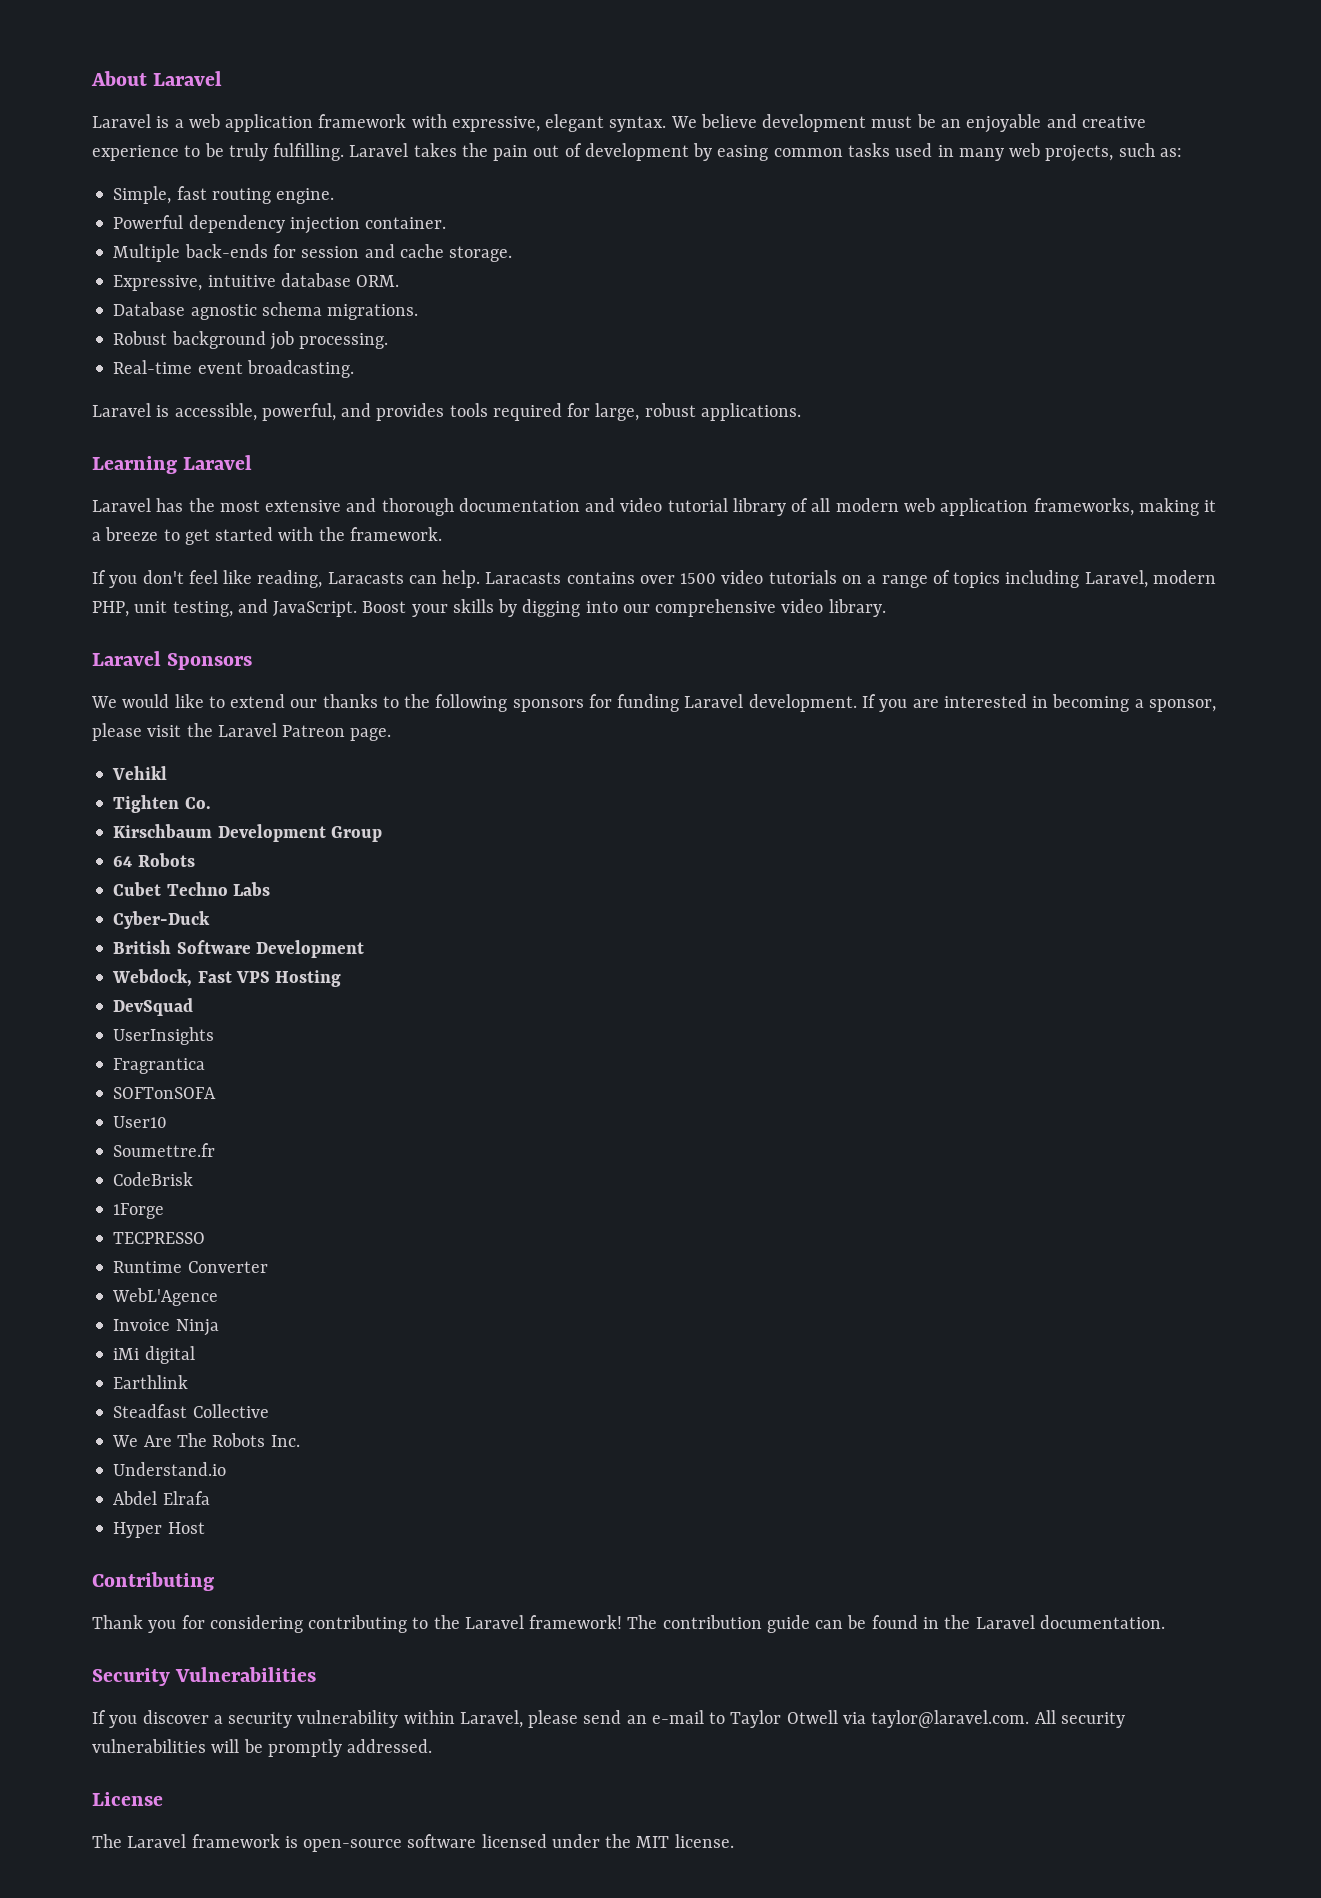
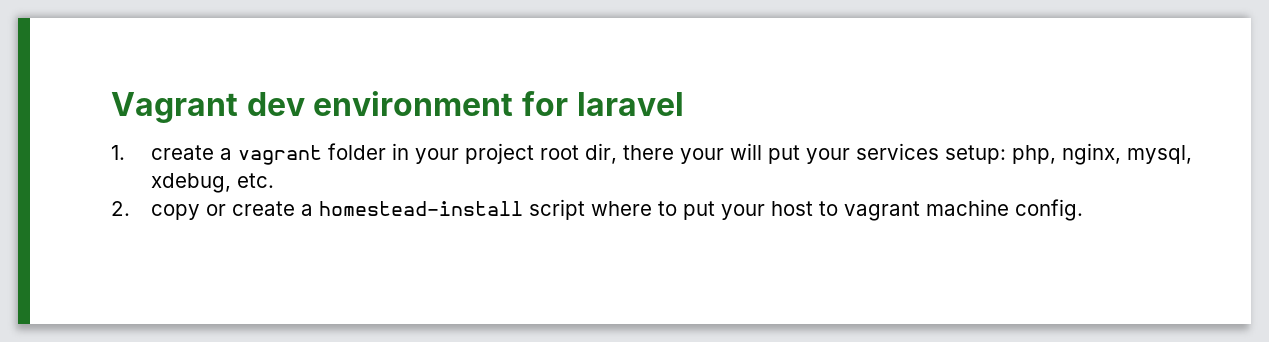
- About Laravel
- Laravel is a web application framework with expressive, elegant syntax. We believe development must be an enjoyable and creative experience to be truly fulfilling. Laravel takes the pain out of development by easing common tasks used in many web projects, such as:
- Simple, fast routing engine.
- Powerful dependency injection container.
- Multiple back-ends for session and cache storage.
- Expressive, intuitive database ORM.
- Database agnostic schema migrations.
- Robust background job processing.
- Real-time event broadcasting.
- Laravel is accessible, powerful, and provides tools required for large, robust applications.
- Learning Laravel
- Laravel has the most extensive and thorough documentation and video tutorial library of all modern web application frameworks, making it a breeze to get started with the framework.
- If you don't feel like reading, Laracasts can help. Laracasts contains over 1500 video tutorials on a range of topics including Laravel, modern PHP, unit testing, and JavaScript. Boost your skills by digging into our comprehensive video library.
- Laravel Sponsors
- We would like to extend our thanks to the following sponsors for funding Laravel development. If you are interested in becoming a sponsor, please visit the Laravel Patreon page.
- Vehikl
- Tighten Co.
- Kirschbaum Development Group
- 64 Robots
- Cubet Techno Labs
- Cyber-Duck
- British Software Development
- Webdock, Fast VPS Hosting
- DevSquad
- UserInsights
- Fragrantica
- SOFTonSOFA
- User10
- Soumettre.fr
- CodeBrisk
- 1Forge
- TECPRESSO
- Runtime Converter
- WebL'Agence
- Invoice Ninja
- iMi digital
- Earthlink
- Steadfast Collective
- We Are The Robots Inc.
- Understand.io
- Abdel Elrafa
- Hyper Host
- Contributing
- Thank you for considering contributing to the Laravel framework! The contribution guide can be found in the Laravel documentation.
- Security Vulnerabilities
- If you discover a security vulnerability within Laravel, please send an e-mail to Taylor Otwell via taylor@laravel.com. All security vulnerabilities will be promptly addressed.
- License
- The Laravel framework is open-source software licensed under the MIT license.
+ Vagrant dev environment for laravel
+ 1. create a vagrant folder in your project root dir, there your will put your services setup: php, nginx, mysql, xdebug, etc.
+ 2. copy or create a homestead-install script where to put your host to vagrant machine config.

